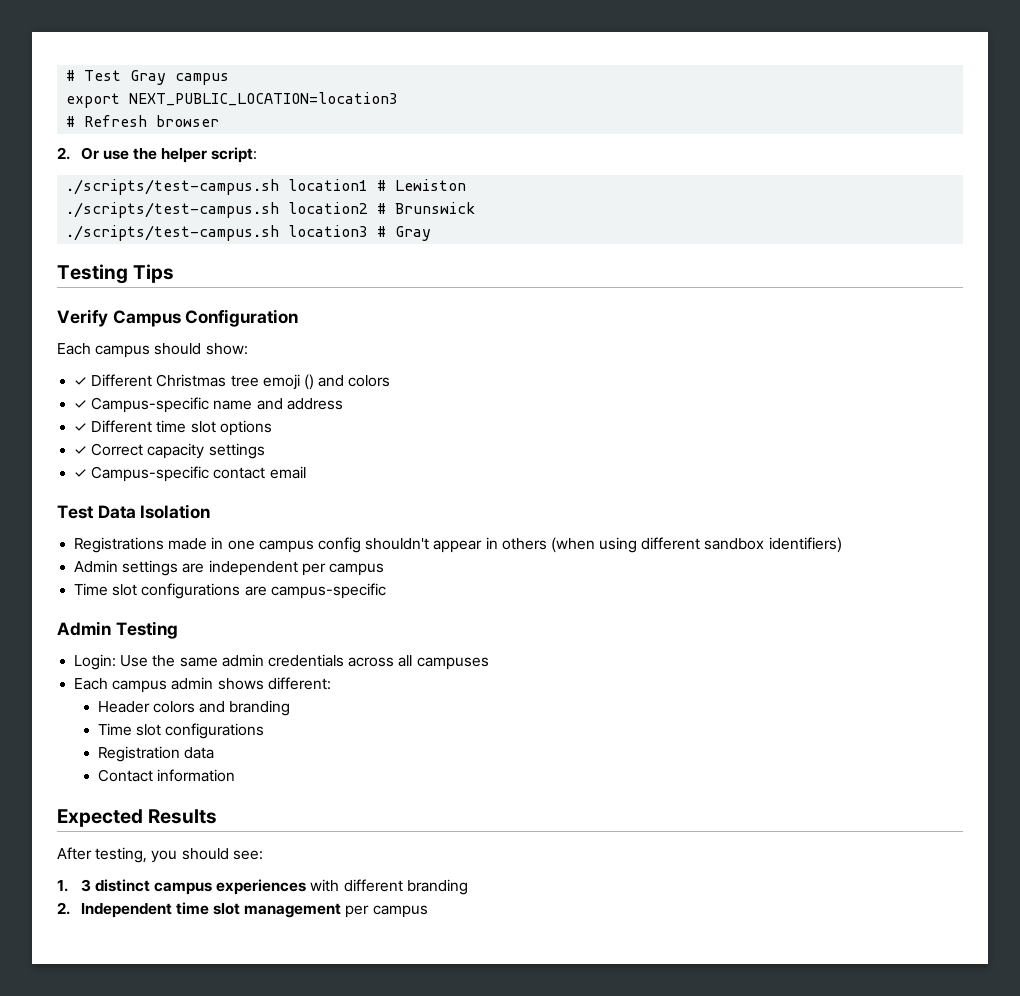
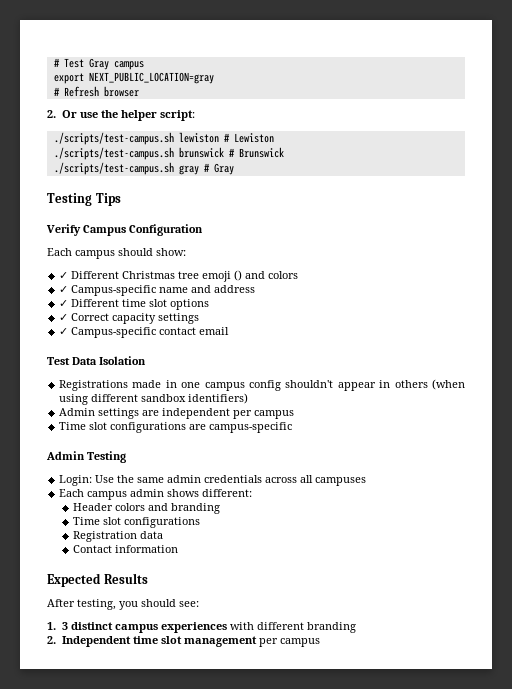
- export NEXT_PUBLIC_LOCATION=location3
+ export NEXT_PUBLIC_LOCATION=gray
- ./scripts/test-campus.sh location1 # Lewiston
+ ./scripts/test-campus.sh lewiston # Lewiston
- ./scripts/test-campus.sh location2 # Brunswick
+ ./scripts/test-campus.sh brunswick # Brunswick
- ./scripts/test-campus.sh location3 # Gray
+ ./scripts/test-campus.sh gray # Gray

